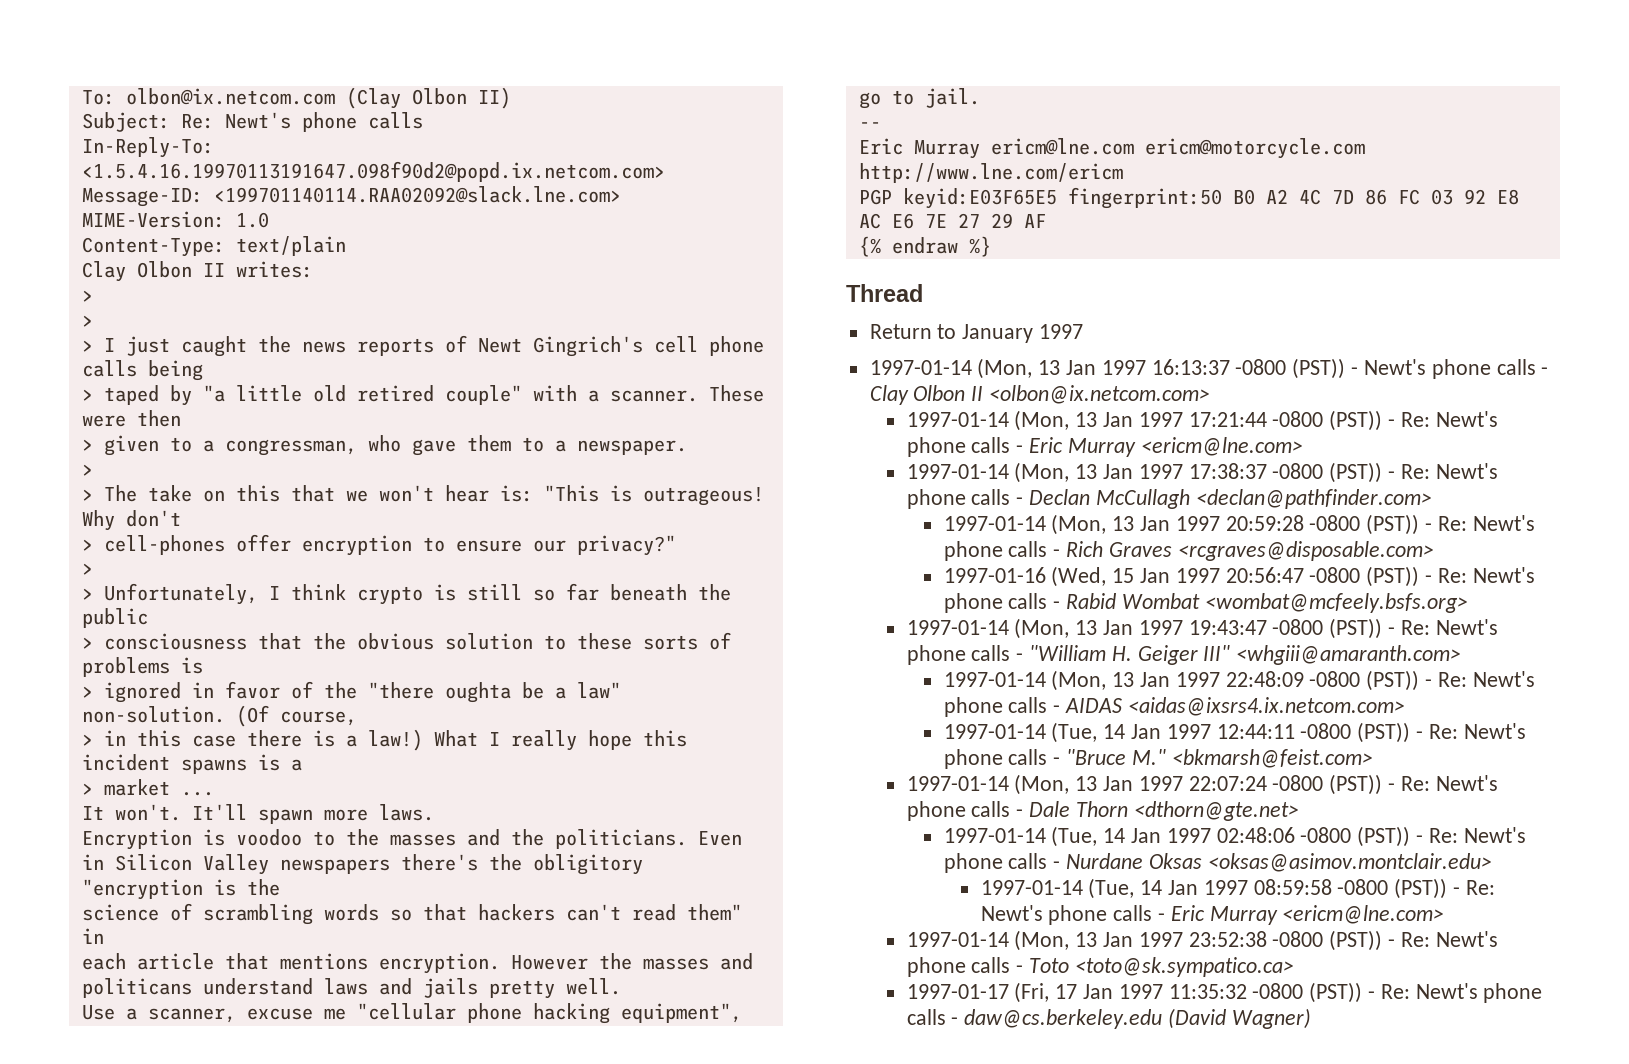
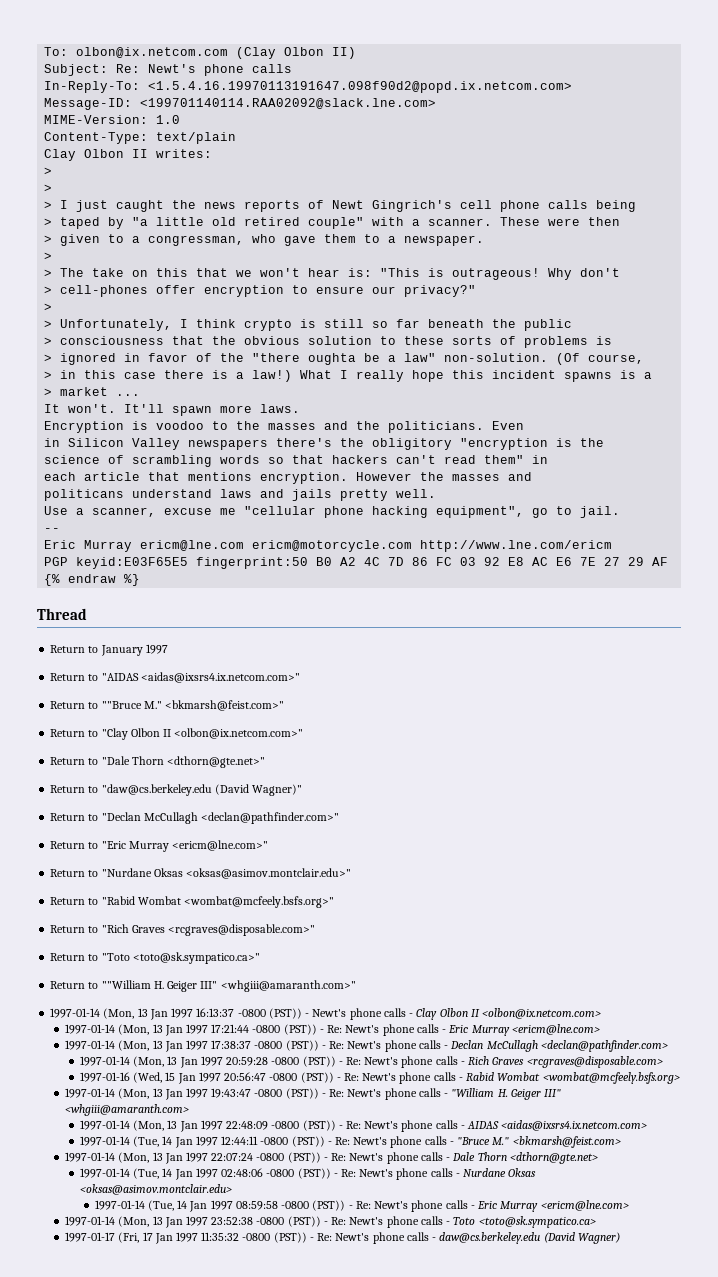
+ Return to "AIDAS <aidas@ixsrs4.ix.netcom.com>"
+ Return to ""Bruce M." <bkmarsh@feist.com>"
+ Return to "Clay Olbon II <olbon@ix.netcom.com>"
+ Return to "Dale Thorn <dthorn@gte.net>"
+ Return to "daw@cs.berkeley.edu (David Wagner)"
+ Return to "Declan McCullagh <declan@pathfinder.com>"
+ Return to "Eric Murray <ericm@lne.com>"
+ Return to "Nurdane Oksas <oksas@asimov.montclair.edu>"
+ Return to "Rabid Wombat <wombat@mcfeely.bsfs.org>"
+ Return to "Rich Graves <rcgraves@disposable.com>"
+ Return to "Toto <toto@sk.sympatico.ca>"
+ Return to ""William H. Geiger III" <whgiii@amaranth.com>"

